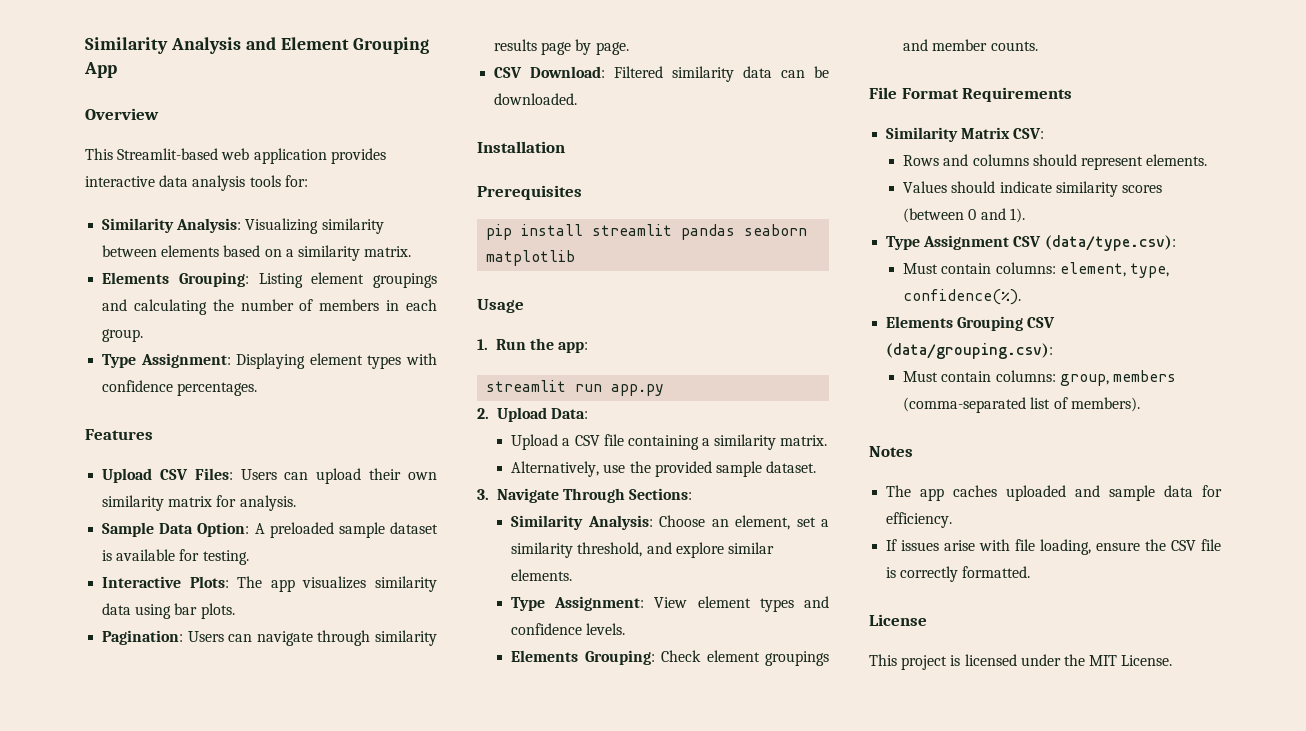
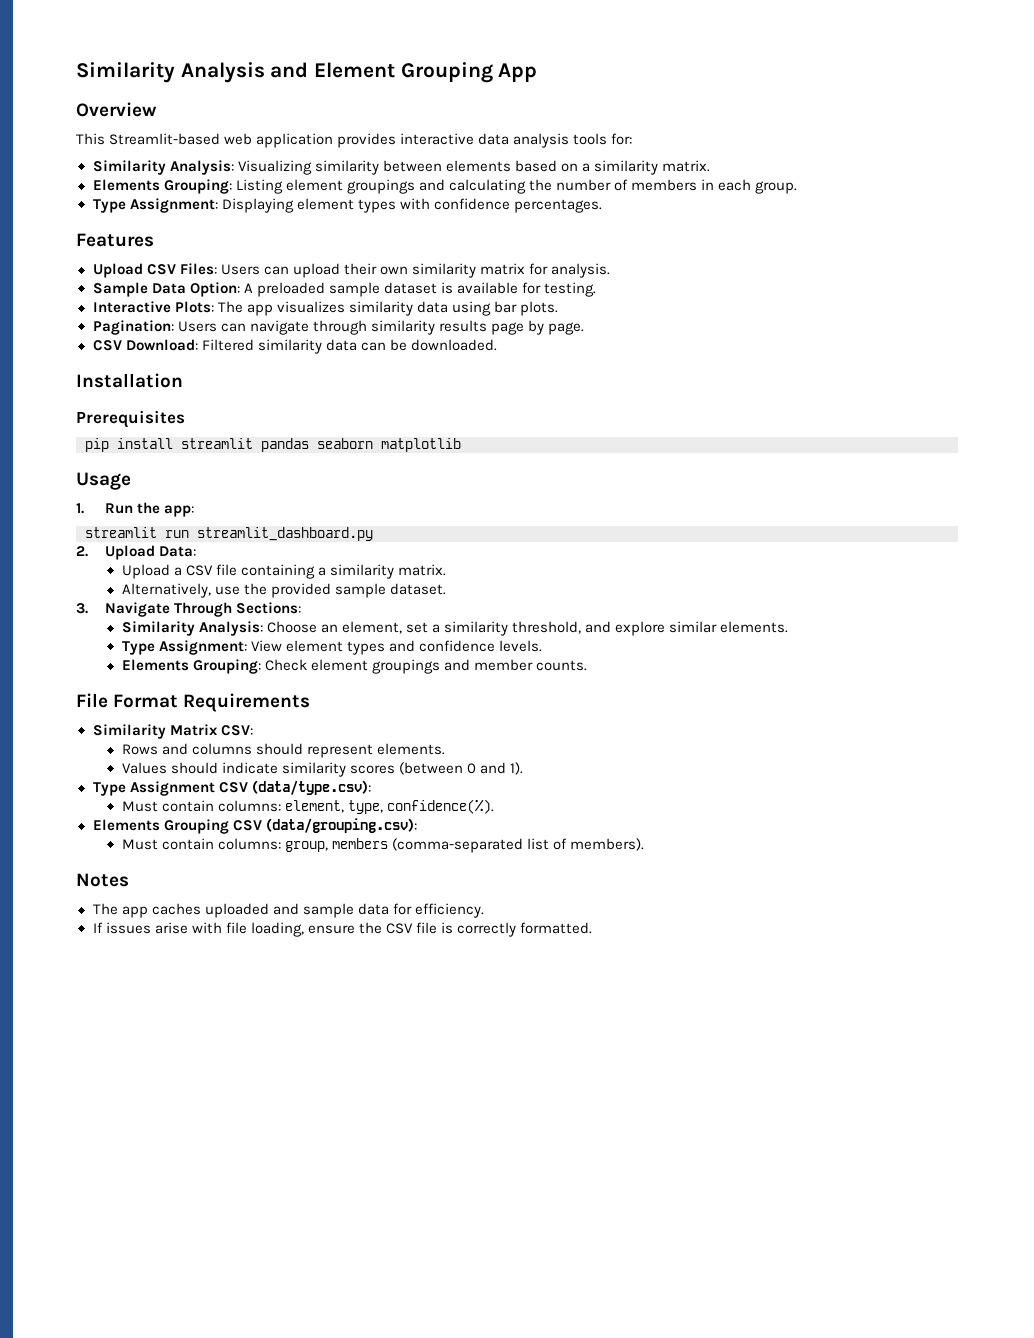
- streamlit run app.py
+ streamlit run streamlit_dashboard.py
- License
- This project is licensed under the MIT License.

